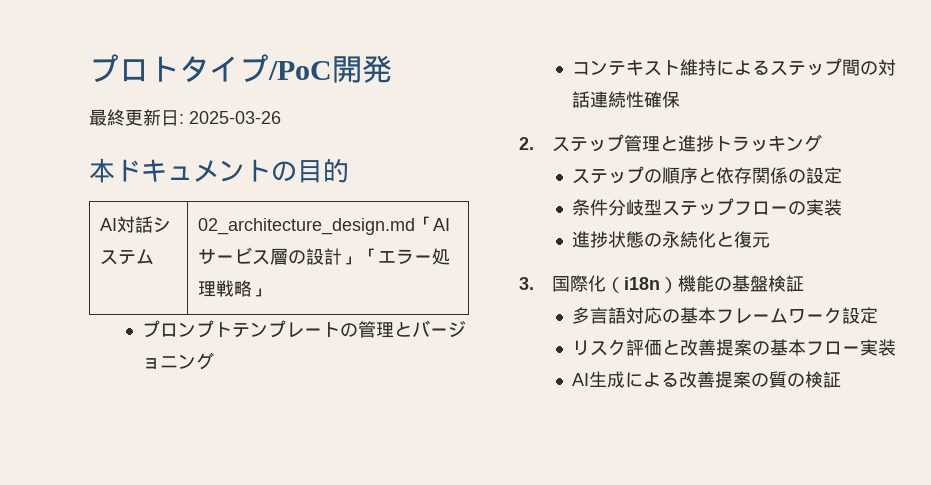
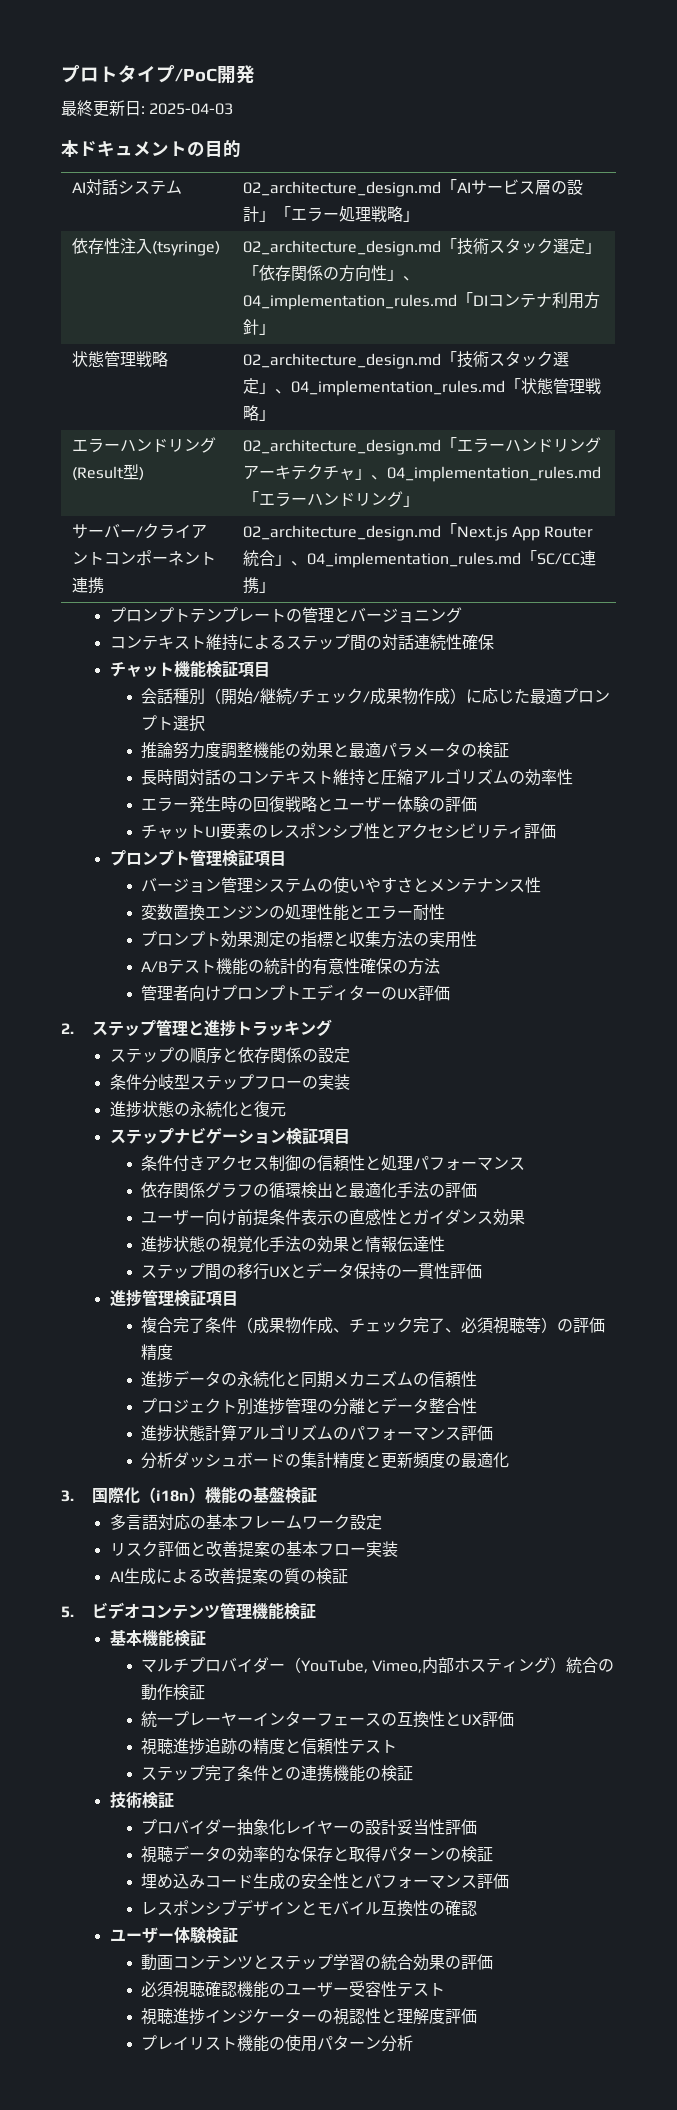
- 最終更新日: 2025-03-26
+ 最終更新日: 2025-04-03
+ 依存性注入(tsyringe) | 02_architecture_design.md「技術スタック選定」「依存関係の方向性」、04_implementation_rules.md「DIコンテナ利用方針」
+ 状態管理戦略 | 02_architecture_design.md「技術スタック選定」、04_implementation_rules.md「状態管理戦略」
+ エラーハンドリング(Result型) | 02_architecture_design.md「エラーハンドリングアーキテクチャ」、04_implementation_rules.md「エラーハンドリング」
+ サーバー/クライアントコンポーネント連携 | 02_architecture_design.md「Next.js App Router統合」、04_implementation_rules.md「SC/CC連携」
+ チャット機能検証項目
+ 会話種別（開始/継続/チェック/成果物作成）に応じた最適プロンプト選択
+ 推論努力度調整機能の効果と最適パラメータの検証
+ 長時間対話のコンテキスト維持と圧縮アルゴリズムの効率性
+ エラー発生時の回復戦略とユーザー体験の評価
+ チャットUI要素のレスポンシブ性とアクセシビリティ評価
+ プロンプト管理検証項目
+ バージョン管理システムの使いやすさとメンテナンス性
+ 変数置換エンジンの処理性能とエラー耐性
+ プロンプト効果測定の指標と収集方法の実用性
+ A/Bテスト機能の統計的有意性確保の方法
+ 管理者向けプロンプトエディターのUX評価
+ ステップナビゲーション検証項目
+ 条件付きアクセス制御の信頼性と処理パフォーマンス
+ 依存関係グラフの循環検出と最適化手法の評価
+ ユーザー向け前提条件表示の直感性とガイダンス効果
+ 進捗状態の視覚化手法の効果と情報伝達性
+ ステップ間の移行UXとデータ保持の一貫性評価
+ 進捗管理検証項目
+ 複合完了条件（成果物作成、チェック完了、必須視聴等）の評価精度
+ 進捗データの永続化と同期メカニズムの信頼性
+ プロジェクト別進捗管理の分離とデータ整合性
+ 進捗状態計算アルゴリズムのパフォーマンス評価
+ 分析ダッシュボードの集計精度と更新頻度の最適化
+ 5.ビデオコンテンツ管理機能検証
+ 基本機能検証
+ マルチプロバイダー（YouTube, Vimeo,内部ホスティング）統合の動作検証
+ 統一プレーヤーインターフェースの互換性とUX評価
+ 視聴進捗追跡の精度と信頼性テスト
+ ステップ完了条件との連携機能の検証
+ 技術検証
+ プロバイダー抽象化レイヤーの設計妥当性評価
+ 視聴データの効率的な保存と取得パターンの検証
+ 埋め込みコード生成の安全性とパフォーマンス評価
+ レスポンシブデザインとモバイル互換性の確認
+ ユーザー体験検証
+ 動画コンテンツとステップ学習の統合効果の評価
+ 必須視聴確認機能のユーザー受容性テスト
+ 視聴進捗インジケーターの視認性と理解度評価
+ プレイリスト機能の使用パターン分析

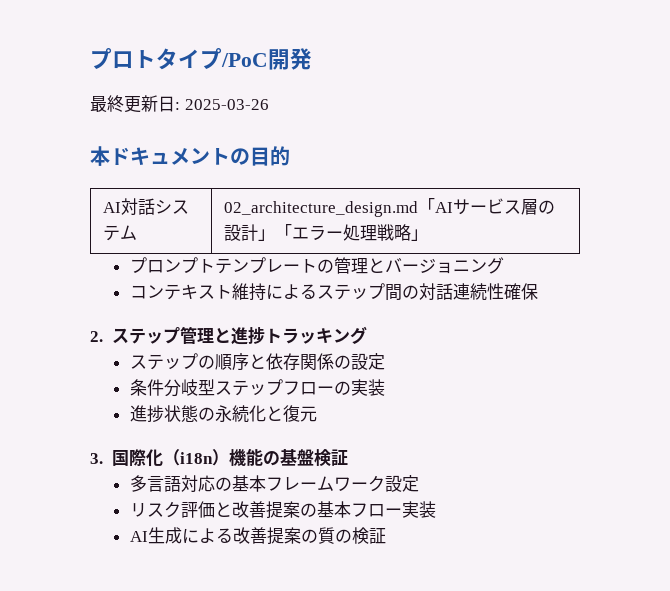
- 最終更新日: 2025-04-03
+ 最終更新日: 2025-03-26
- 依存性注入(tsyringe) | 02_architecture_design.md「技術スタック選定」「依存関係の方向性」、04_implementation_rules.md「DIコンテナ利用方針」
- 状態管理戦略 | 02_architecture_design.md「技術スタック選定」、04_implementation_rules.md「状態管理戦略」
- エラーハンドリング(Result型) | 02_architecture_design.md「エラーハンドリングアーキテクチャ」、04_implementation_rules.md「エラーハンドリング」
- サーバー/クライアントコンポーネント連携 | 02_architecture_design.md「Next.js App Router統合」、04_implementation_rules.md「SC/CC連携」
- チャット機能検証項目
- 会話種別（開始/継続/チェック/成果物作成）に応じた最適プロンプト選択
- 推論努力度調整機能の効果と最適パラメータの検証
- 長時間対話のコンテキスト維持と圧縮アルゴリズムの効率性
- エラー発生時の回復戦略とユーザー体験の評価
- チャットUI要素のレスポンシブ性とアクセシビリティ評価
- プロンプト管理検証項目
- バージョン管理システムの使いやすさとメンテナンス性
- 変数置換エンジンの処理性能とエラー耐性
- プロンプト効果測定の指標と収集方法の実用性
- A/Bテスト機能の統計的有意性確保の方法
- 管理者向けプロンプトエディターのUX評価
- ステップナビゲーション検証項目
- 条件付きアクセス制御の信頼性と処理パフォーマンス
- 依存関係グラフの循環検出と最適化手法の評価
- ユーザー向け前提条件表示の直感性とガイダンス効果
- 進捗状態の視覚化手法の効果と情報伝達性
- ステップ間の移行UXとデータ保持の一貫性評価
- 進捗管理検証項目
- 複合完了条件（成果物作成、チェック完了、必須視聴等）の評価精度
- 進捗データの永続化と同期メカニズムの信頼性
- プロジェクト別進捗管理の分離とデータ整合性
- 進捗状態計算アルゴリズムのパフォーマンス評価
- 分析ダッシュボードの集計精度と更新頻度の最適化
- 5.ビデオコンテンツ管理機能検証
- 基本機能検証
- マルチプロバイダー（YouTube, Vimeo,内部ホスティング）統合の動作検証
- 統一プレーヤーインターフェースの互換性とUX評価
- 視聴進捗追跡の精度と信頼性テスト
- ステップ完了条件との連携機能の検証
- 技術検証
- プロバイダー抽象化レイヤーの設計妥当性評価
- 視聴データの効率的な保存と取得パターンの検証
- 埋め込みコード生成の安全性とパフォーマンス評価
- レスポンシブデザインとモバイル互換性の確認
- ユーザー体験検証
- 動画コンテンツとステップ学習の統合効果の評価
- 必須視聴確認機能のユーザー受容性テスト
- 視聴進捗インジケーターの視認性と理解度評価
- プレイリスト機能の使用パターン分析

